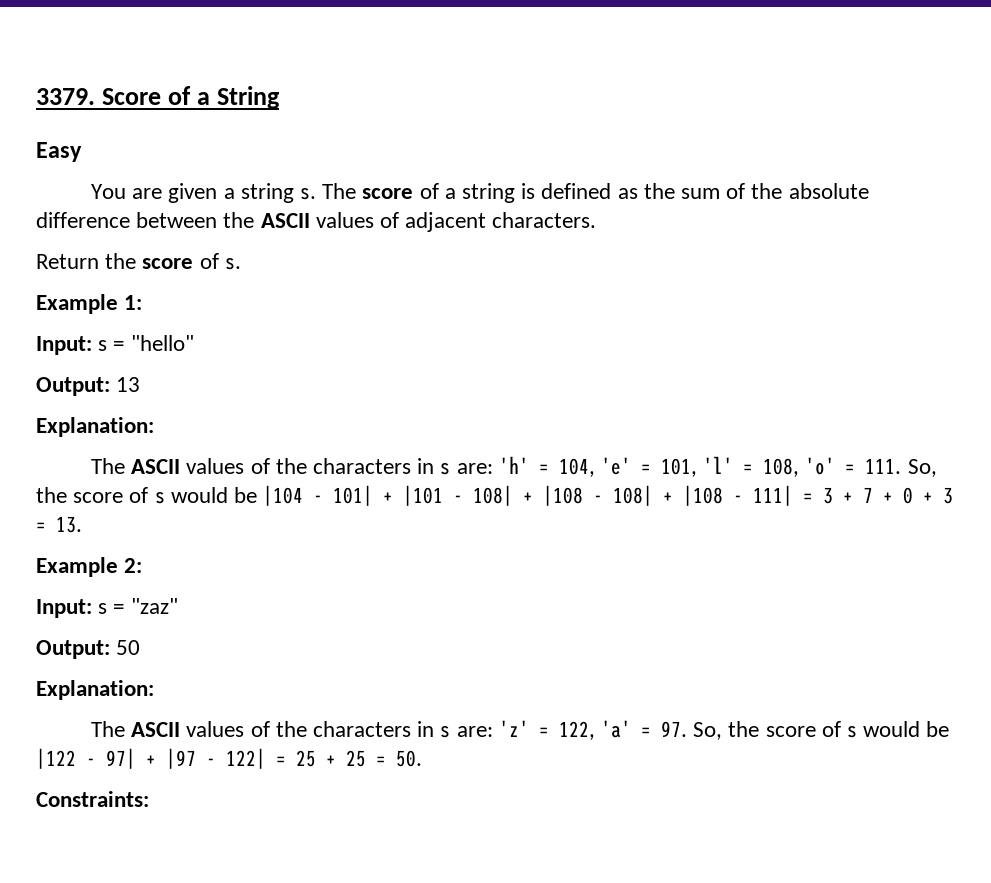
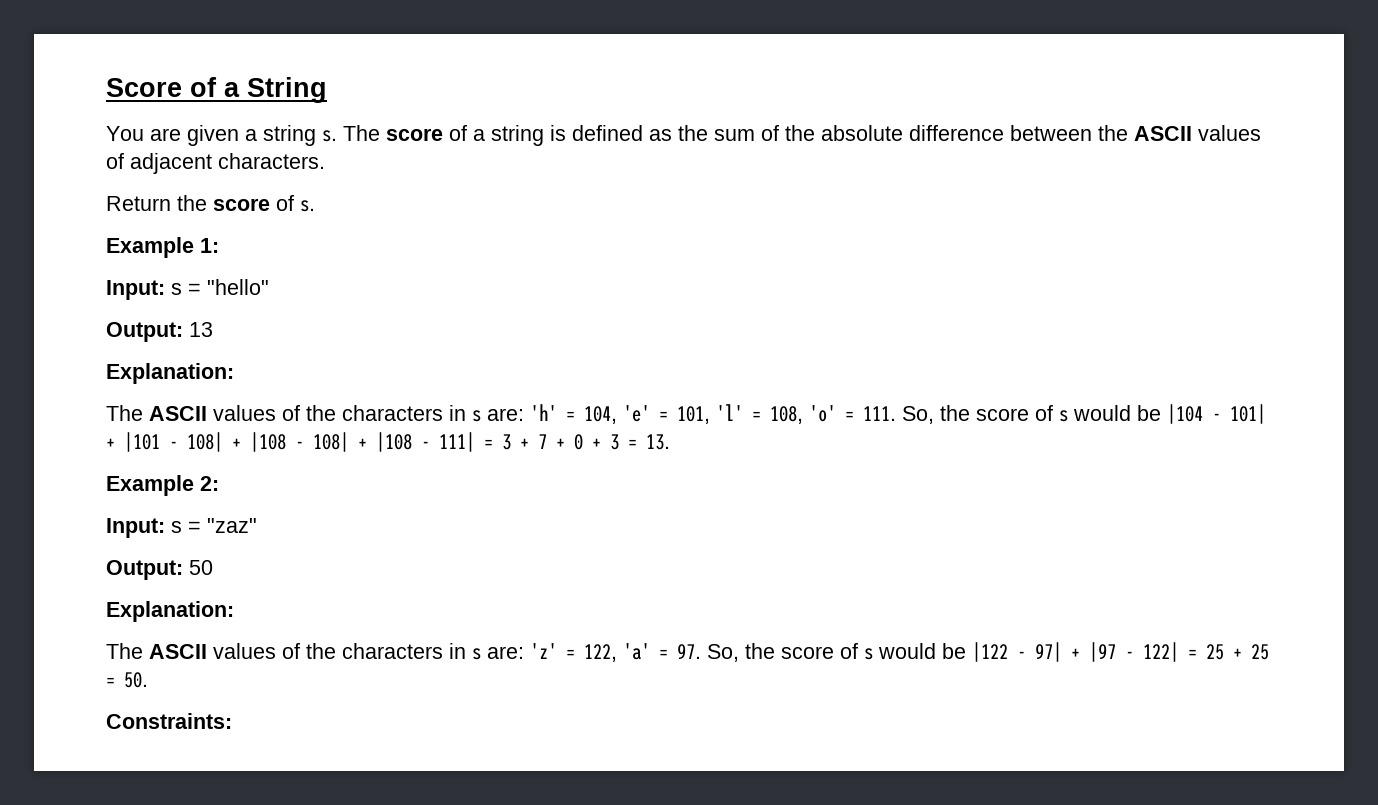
- 3379.
- Easy

